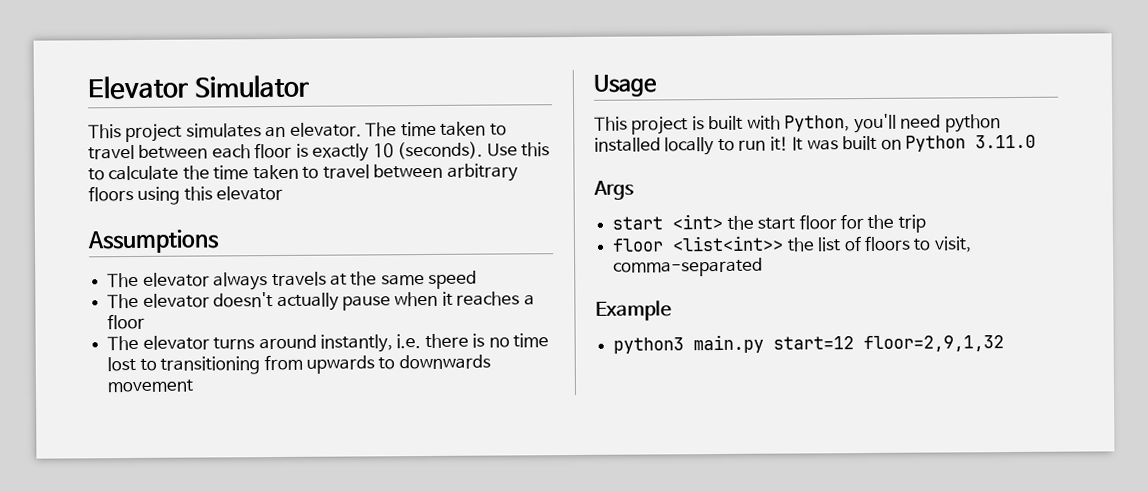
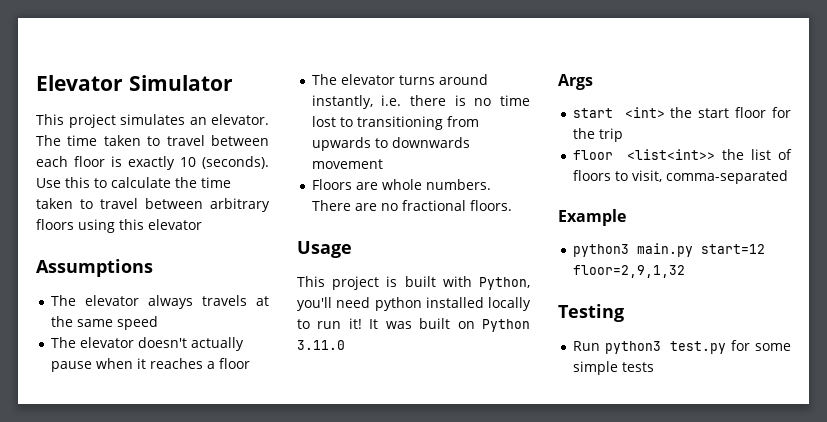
+ Floors are whole numbers. There are no fractional floors.
+ Testing
+ Run python3 test.py for some simple tests

